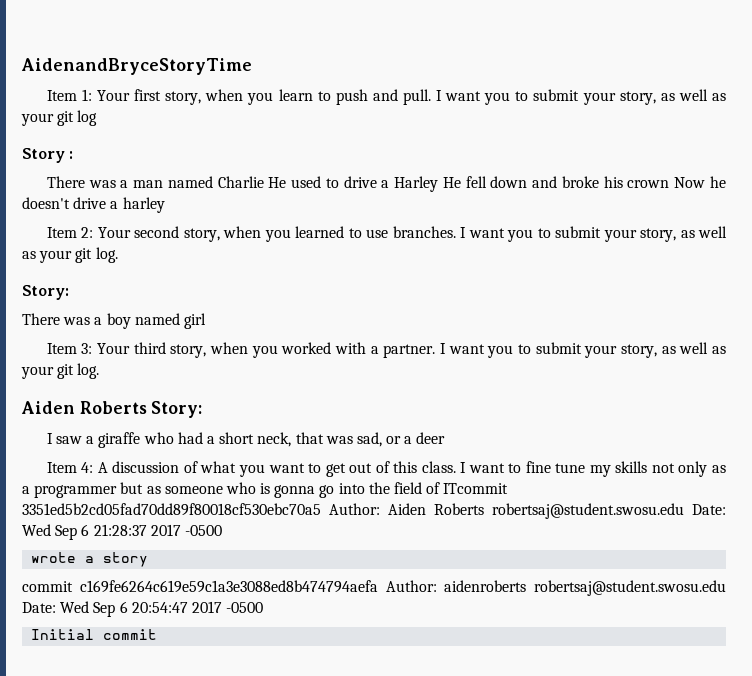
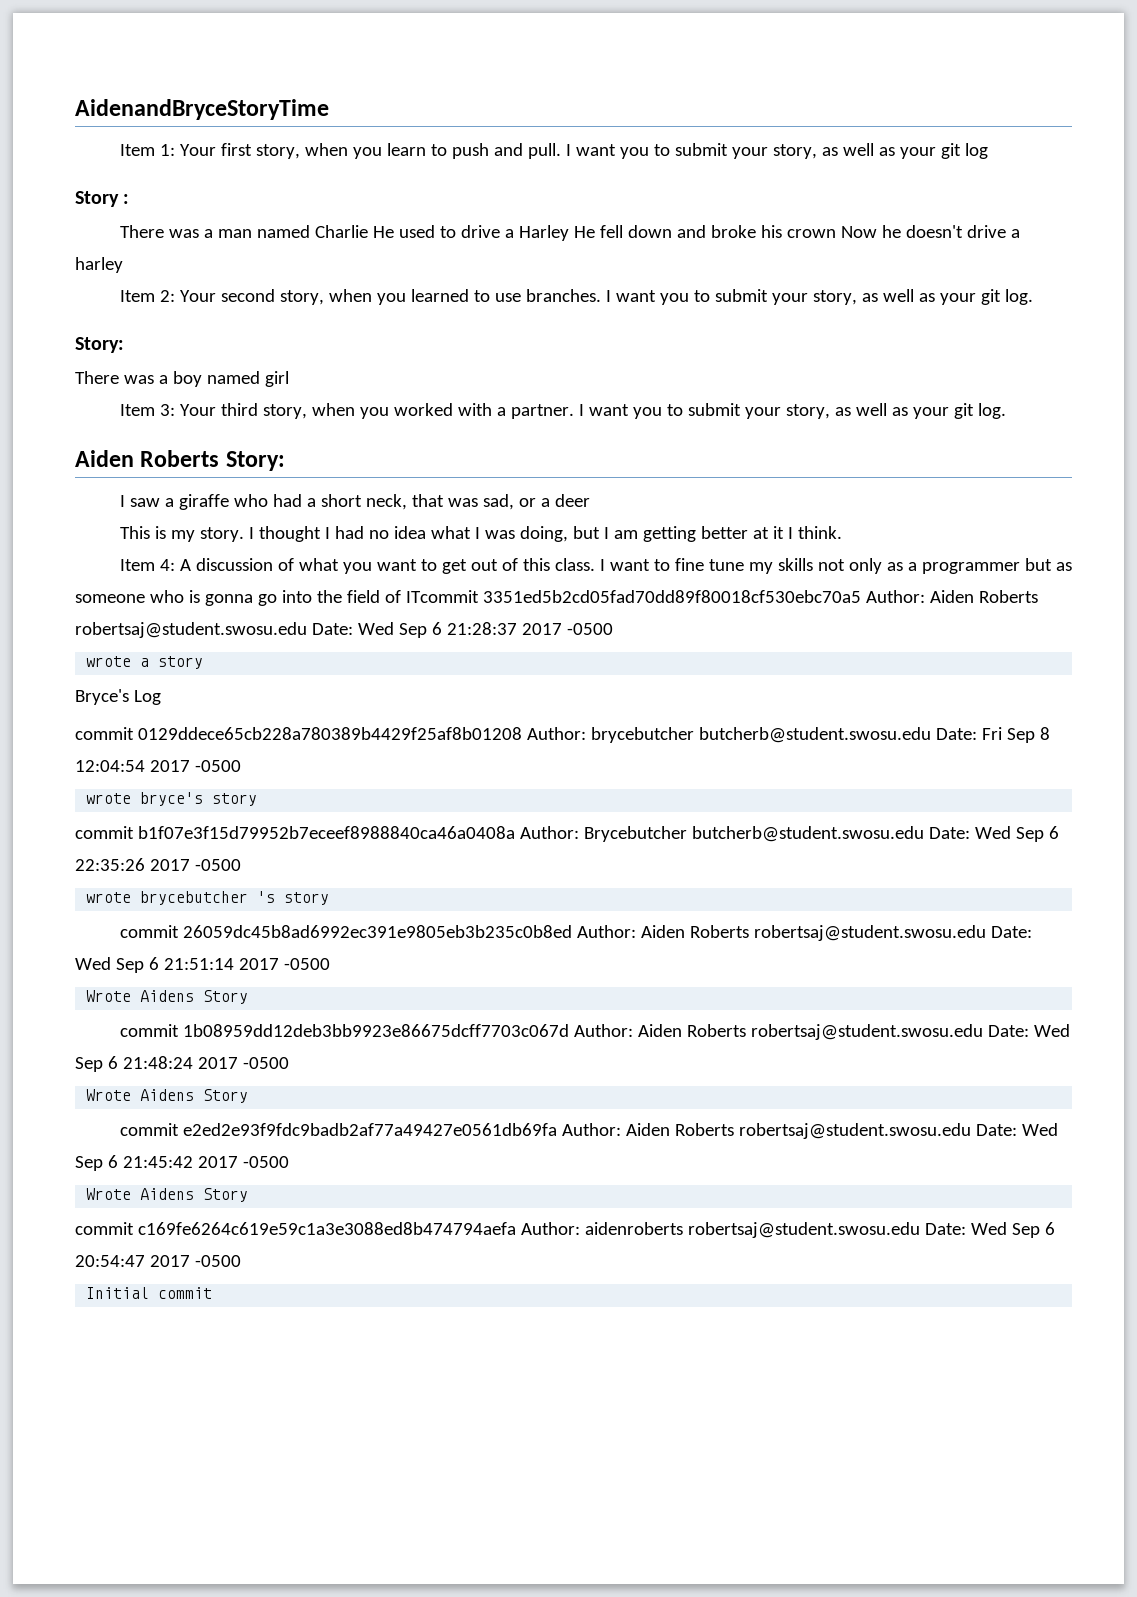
+ This is my story. I thought I had no idea what I was doing, but I am getting better at it I think.
+ Bryce's Log
+ commit 0129ddece65cb228a780389b4429f25af8b01208 Author: brycebutcher butcherb@student.swosu.edu Date: Fri Sep 8 12:04:54 2017 -0500
+ wrote bryce's story
+ commit b1f07e3f15d79952b7eceef8988840ca46a0408a Author: Brycebutcher butcherb@student.swosu.edu Date: Wed Sep 6 22:35:26 2017 -0500
+ wrote brycebutcher 's story
+ commit 26059dc45b8ad6992ec391e9805eb3b235c0b8ed Author: Aiden Roberts robertsaj@student.swosu.edu Date: Wed Sep 6 21:51:14 2017 -0500
+ Wrote Aidens Story
+ commit 1b08959dd12deb3bb9923e86675dcff7703c067d Author: Aiden Roberts robertsaj@student.swosu.edu Date: Wed Sep 6 21:48:24 2017 -0500
+ Wrote Aidens Story
+ commit e2ed2e93f9fdc9badb2af77a49427e0561db69fa Author: Aiden Roberts robertsaj@student.swosu.edu Date: Wed Sep 6 21:45:42 2017 -0500
+ Wrote Aidens Story

